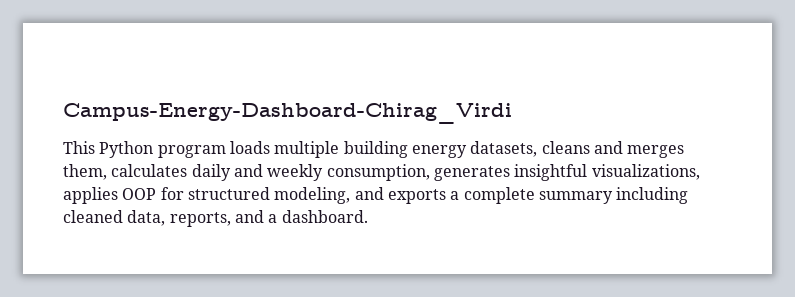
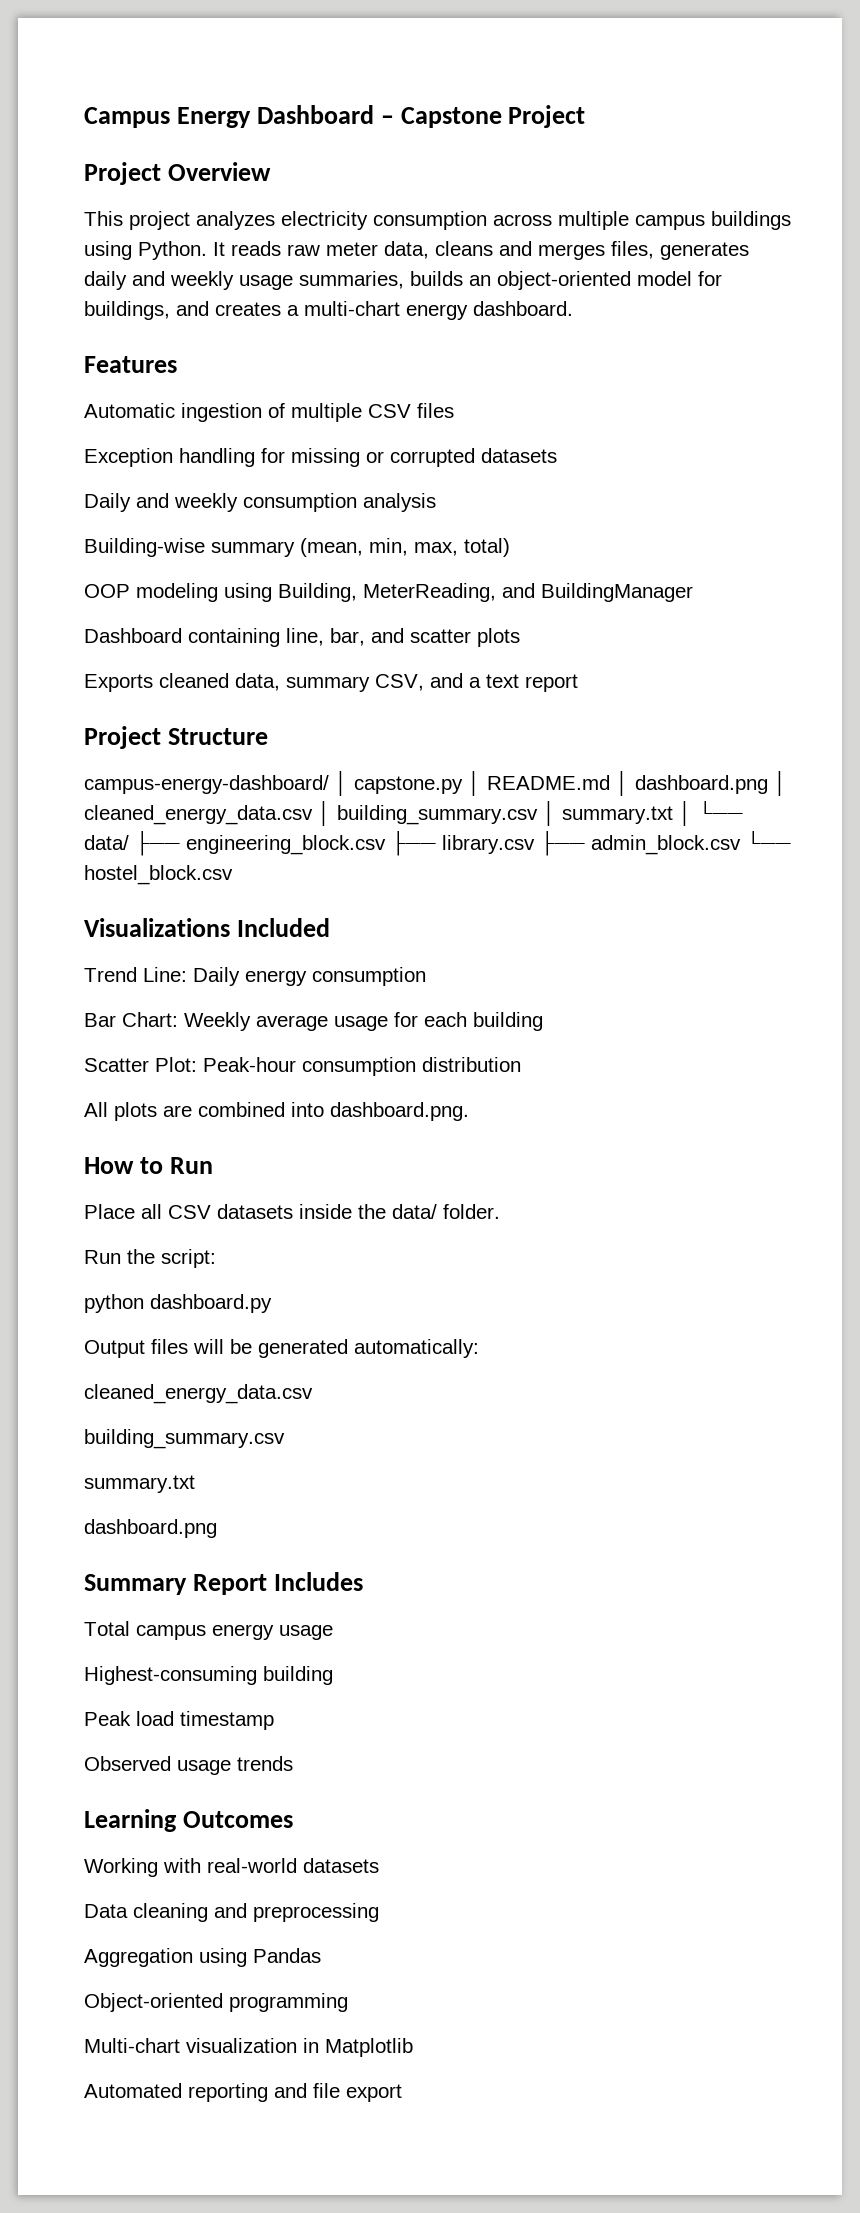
- Campus-Energy-Dashboard-Chirag_Virdi
- This Python program loads multiple building energy datasets, cleans and merges them, calculates daily and weekly consumption, generates insightful visualizations, applies OOP for structured modeling, and exports a complete summary including cleaned data, reports, and a dashboard.
+ Campus Energy Dashboard – Capstone Project
+ Project Overview
+ This project analyzes electricity consumption across multiple campus buildings using Python. It reads raw meter data, cleans and merges files, generates daily and weekly usage summaries, builds an object-oriented model for buildings, and creates a multi-chart energy dashboard.
+ Features
+ Automatic ingestion of multiple CSV files
+ Exception handling for missing or corrupted datasets
+ Daily and weekly consumption analysis
+ Building-wise summary (mean, min, max, total)
+ OOP modeling using Building, MeterReading, and BuildingManager
+ Dashboard containing line, bar, and scatter plots
+ Exports cleaned data, summary CSV, and a text report
+ Project Structure
+ campus-energy-dashboard/ │ capstone.py │ README.md │ dashboard.png │ cleaned_energy_data.csv │ building_summary.csv │ summary.txt │ └── data/ ├── engineering_block.csv ├── library.csv ├── admin_block.csv └── hostel_block.csv
+ Visualizations Included
+ Trend Line: Daily energy consumption
+ Bar Chart: Weekly average usage for each building
+ Scatter Plot: Peak-hour consumption distribution
+ All plots are combined into dashboard.png.
+ How to Run
+ Place all CSV datasets inside the data/ folder.
+ Run the script:
+ python dashboard.py
+ Output files will be generated automatically:
+ cleaned_energy_data.csv
+ building_summary.csv
+ summary.txt
+ dashboard.png
+ Summary Report Includes
+ Total campus energy usage
+ Highest-consuming building
+ Peak load timestamp
+ Observed usage trends
+ Learning Outcomes
+ Working with real-world datasets
+ Data cleaning and preprocessing
+ Aggregation using Pandas
+ Object-oriented programming
+ Multi-chart visualization in Matplotlib
+ Automated reporting and file export

